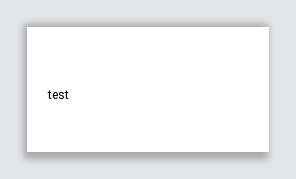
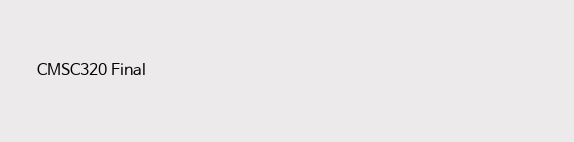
- test
+ CMSC320 Final

